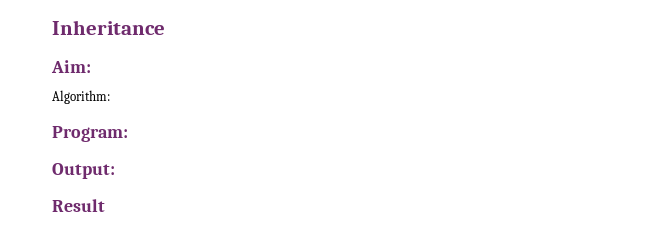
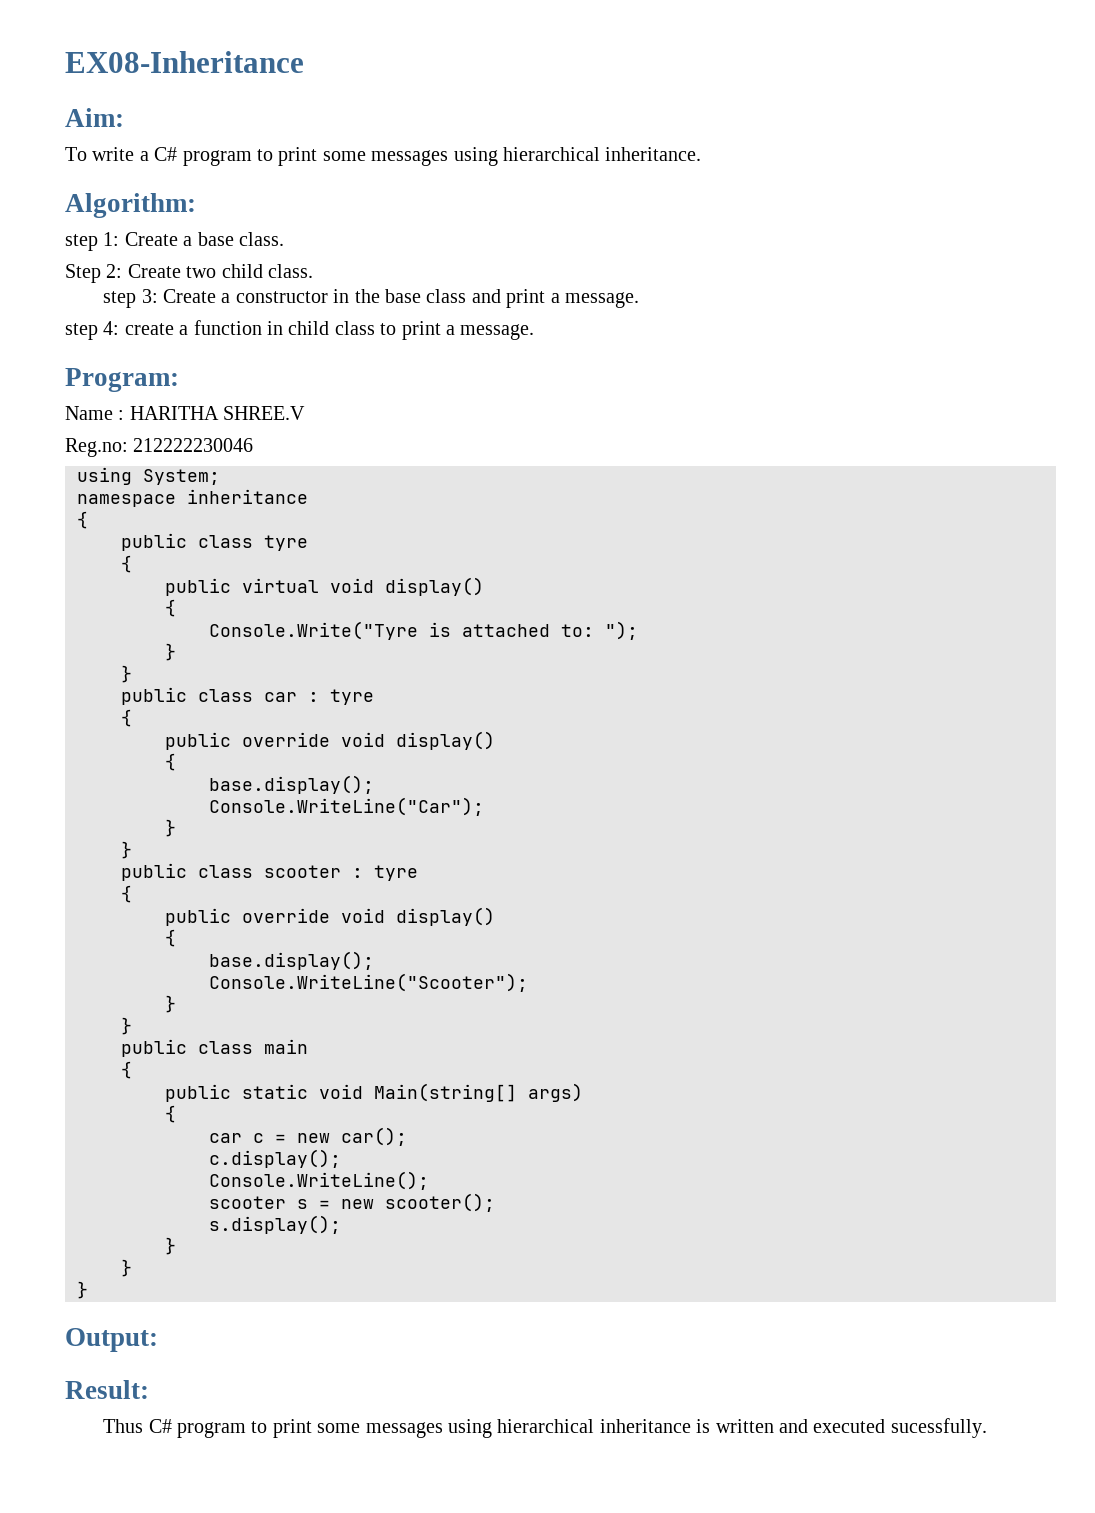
- Inheritance
+ EX08-Inheritance
+ To write a C# program to print some messages using hierarchical inheritance.
  Algorithm:
+ step 1: Create a base class.
+ Step 2: Create two child class.
+ step 3: Create a constructor in the base class and print a message.
+ step 4: create a function in child class to print a message.
  Program:
+ Name : HARITHA SHREE.V
+ Reg.no: 212222230046
+ using System;
+ namespace inheritance
+ {
+ public class tyre
+ {
+ public virtual void display()
+ {
+ Console.Write("Tyre is attached to: ");
+ }
+ }
+ public class car : tyre
+ {
+ public override void display()
+ {
+ base.display();
+ Console.WriteLine("Car");
+ }
+ }
+ public class scooter : tyre
+ {
+ public override void display()
+ {
+ base.display();
+ Console.WriteLine("Scooter");
+ }
+ }
+ public class main
+ {
+ public static void Main(string[] args)
+ {
+ car c = new car();
+ c.display();
+ Console.WriteLine();
+ scooter s = new scooter();
+ s.display();
+ }
+ }
+ }
  Output:
- Result
+ Result:
+ Thus C# program to print some messages using hierarchical inheritance is written and executed sucessfully.

